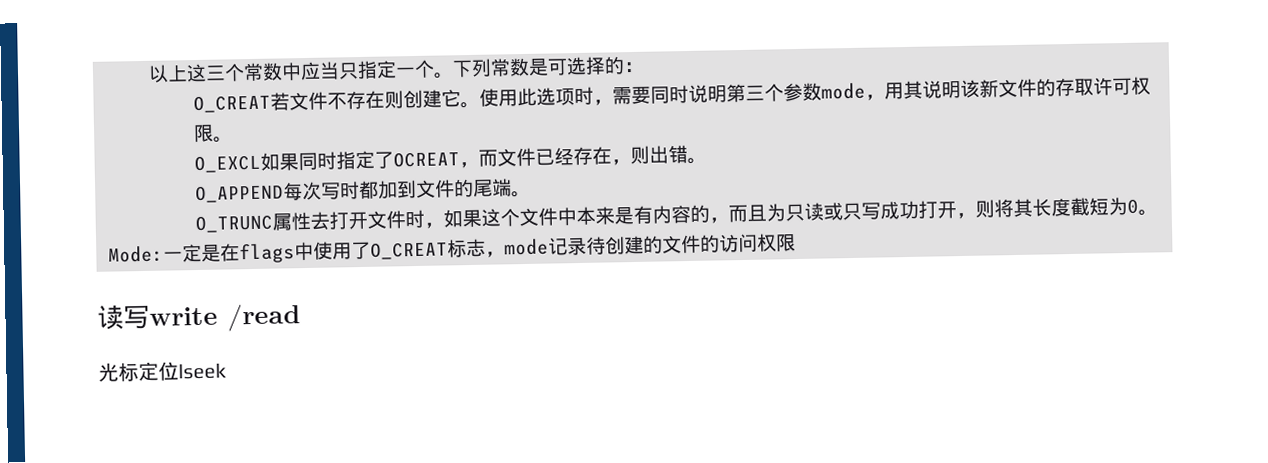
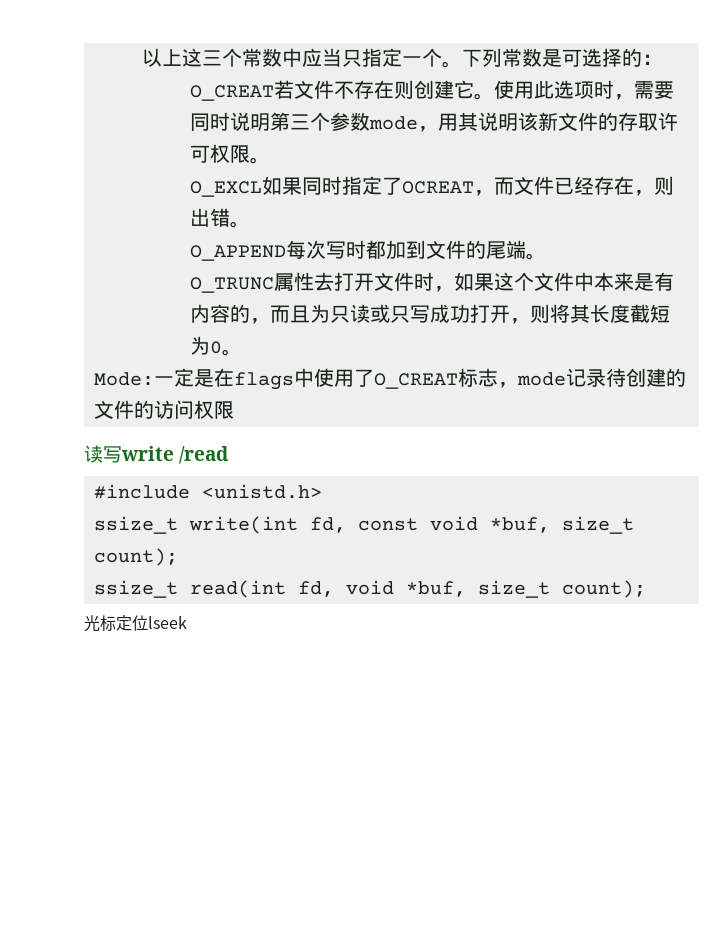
+ #include <unistd.h>
+ ssize_t write(int fd, const void *buf, size_t count);
+ ssize_t read(int fd, void *buf, size_t count);

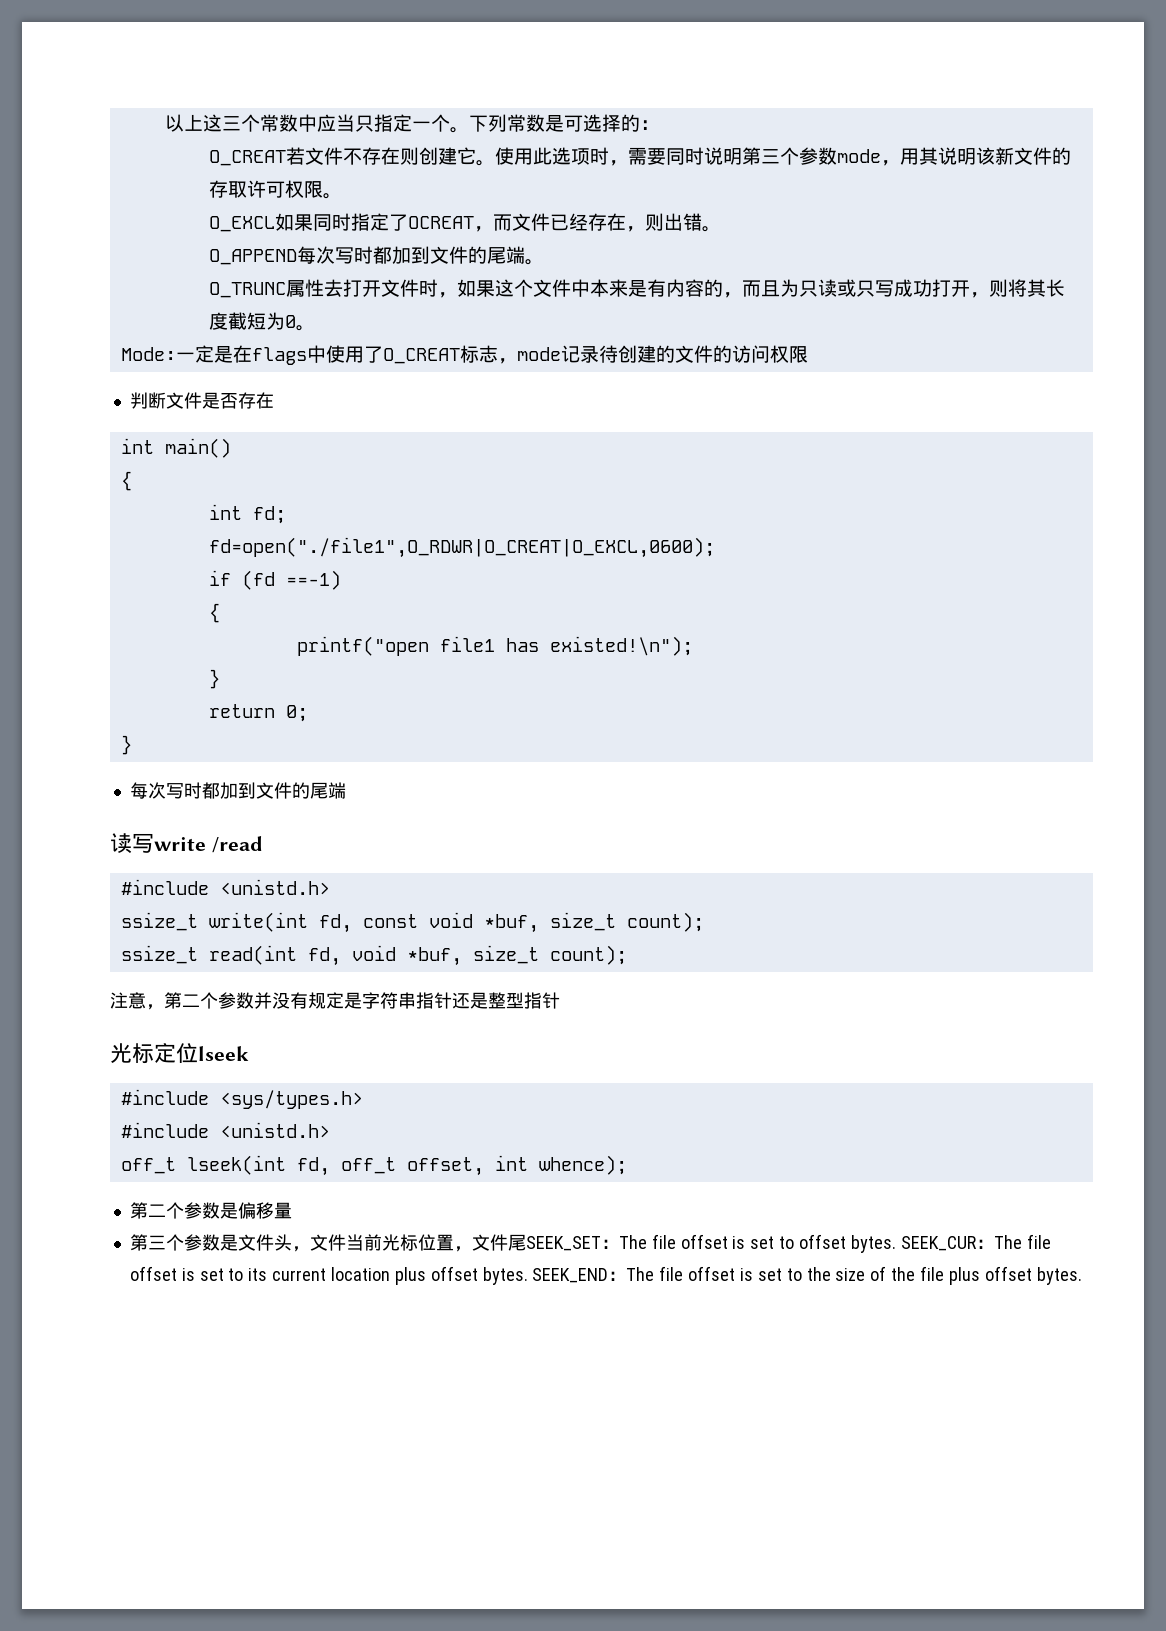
+ 判断文件是否存在
+ int main()
+ {
+ int fd;
+ fd=open("./file1",O_RDWR|O_CREAT|O_EXCL,0600);
+ if (fd ==-1)
+ {
+ printf("open file1 has existed!\n");
+ }
+ return 0;
+ }
+ 每次写时都加到文件的尾端
+ 注意，第二个参数并没有规定是字符串指针还是整型指针
  光标定位lseek
+ #include <sys/types.h>
+ #include <unistd.h>
+ off_t lseek(int fd, off_t offset, int whence);
+ 第二个参数是偏移量
+ 第三个参数是文件头，文件当前光标位置，文件尾SEEK_SET：The file offset is set to offset bytes. SEEK_CUR：The file offset is set to its current location plus offset bytes. SEEK_END：The file offset is set to the size of the file plus offset bytes.

